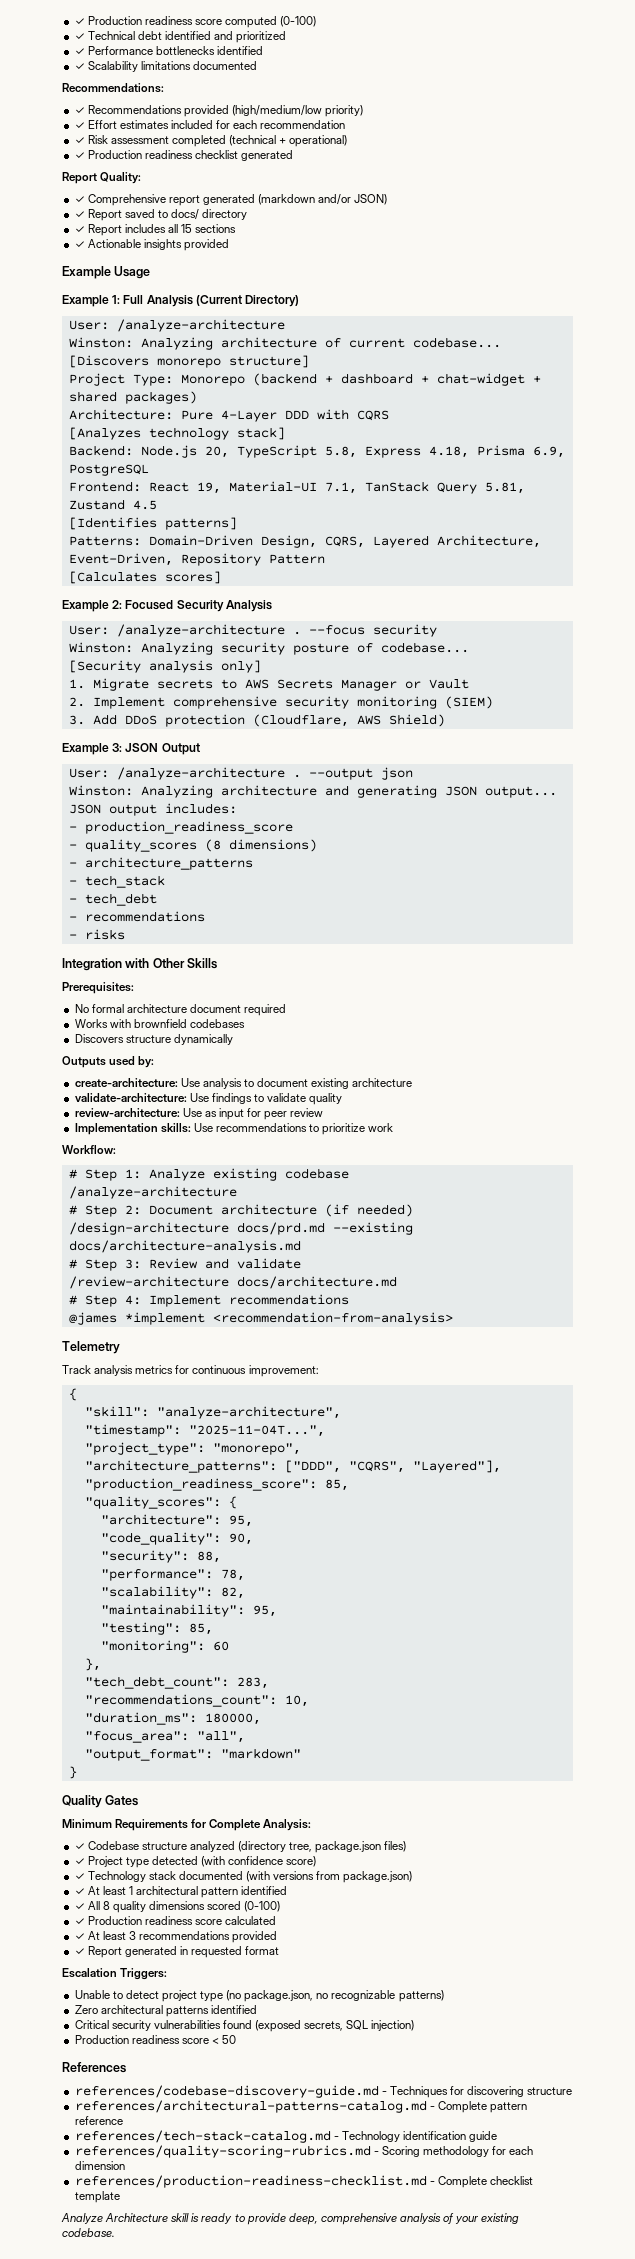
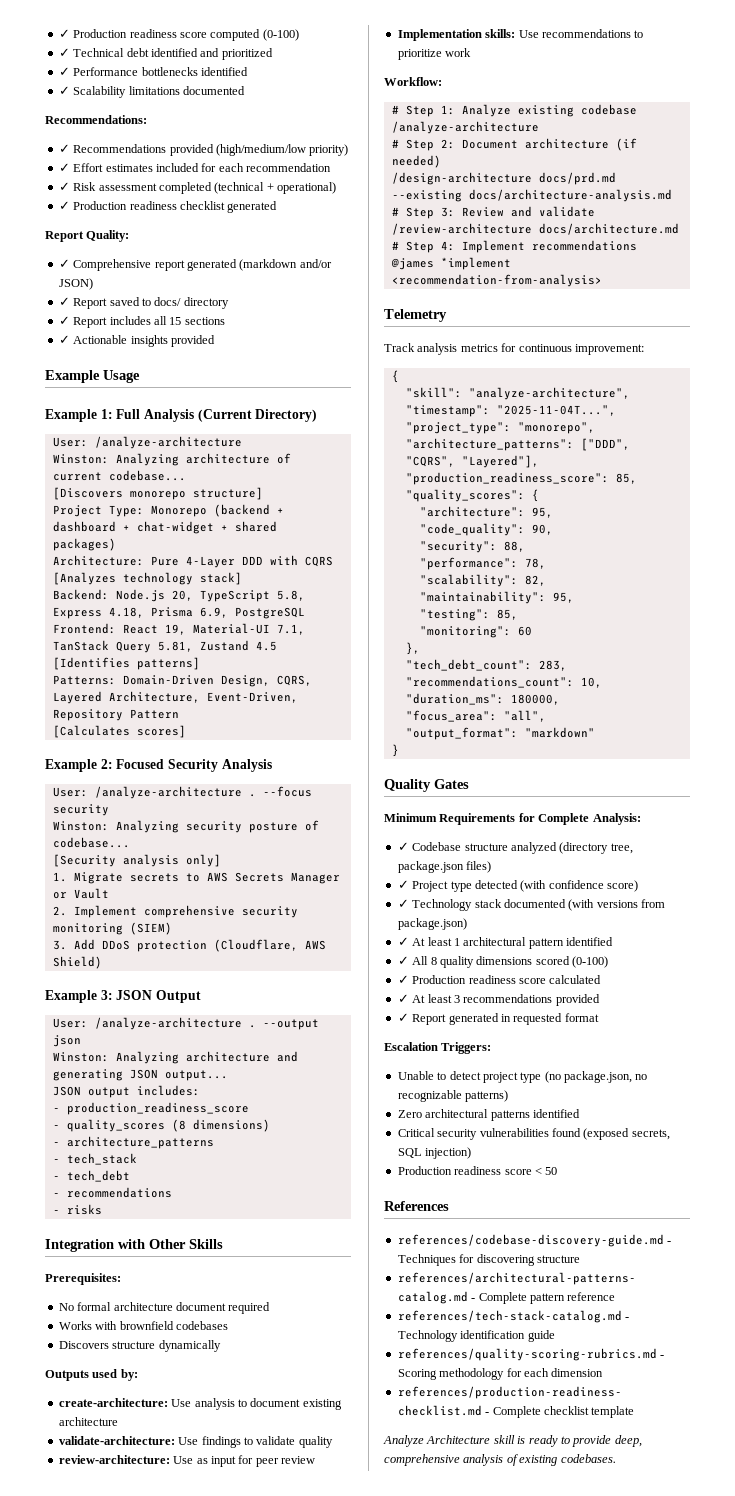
- Analyze Architecture skill is ready to provide deep, comprehensive analysis of your existing codebase.
+ Analyze Architecture skill is ready to provide deep, comprehensive analysis of existing codebases.

